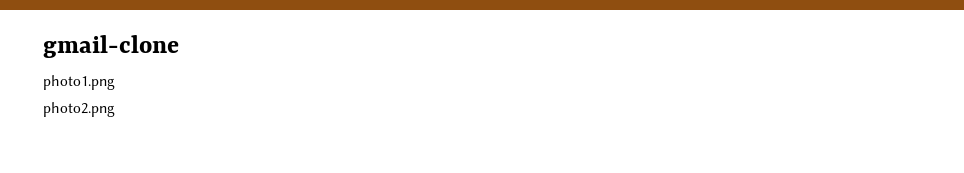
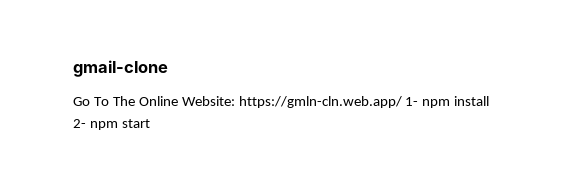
- photo1.png
- photo2.png
+ Go To The Online Website: https://gmln-cln.web.app/ 1- npm install 2- npm start

